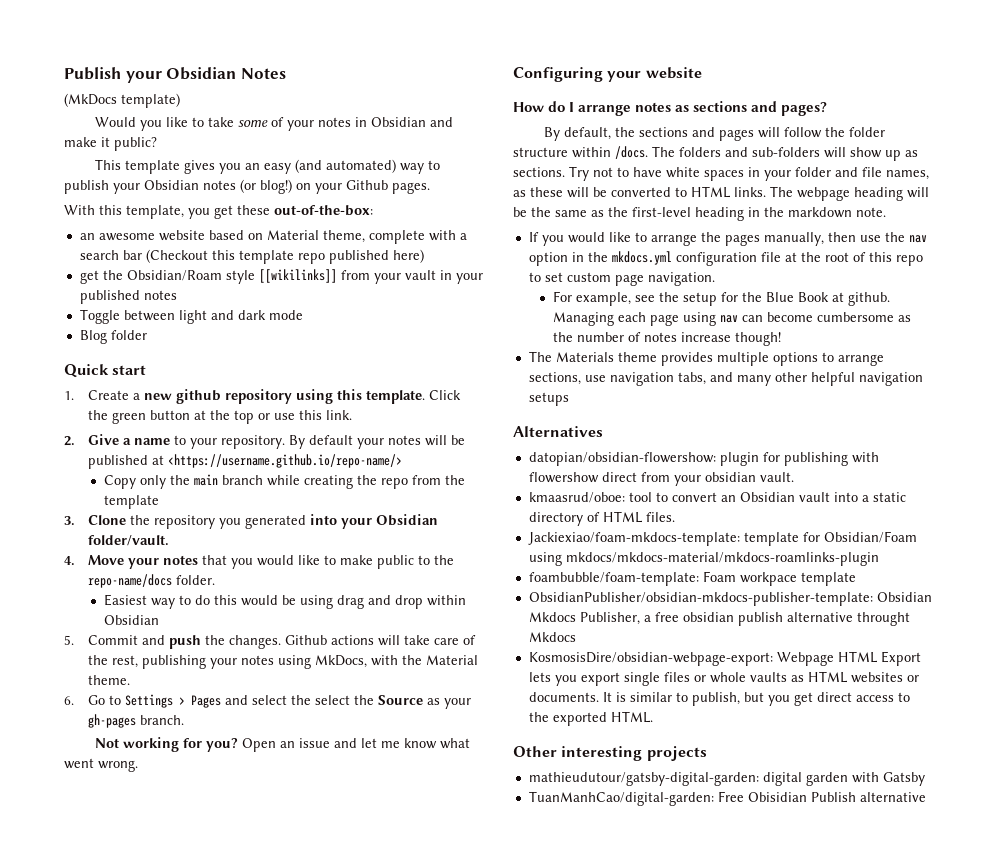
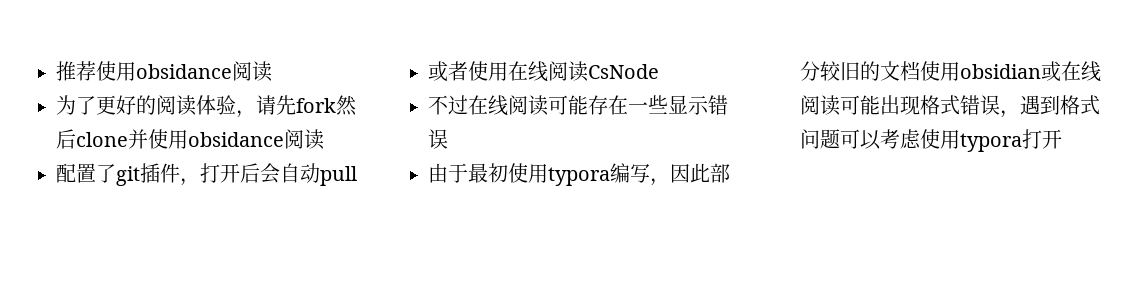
- Publish your Obsidian Notes
- (MkDocs template)
- Would you like to take some of your notes in Obsidian and make it public?
- This template gives you an easy (and automated) way to publish your Obsidian notes (or blog!) on your Github pages.
- With this template, you get these out-of-the-box:
- an awesome website based on Material theme, complete with a search bar (Checkout this template repo published here)
- get the Obsidian/Roam style [[wikilinks]] from your vault in your published notes
- Toggle between light and dark mode
- Blog folder
- Quick start
- 1. Create a new github repository using this template. Click the green button at the top or use this link.
- 2. Give a name to your repository. By default your notes will be published at <https://username.github.io/repo-name/>
- Copy only the main branch while creating the repo from the template
- 3. Clone the repository you generated into your Obsidian folder/vault.
- 4. Move your notes that you would like to make public to the repo-name/docs folder.
- Easiest way to do this would be using drag and drop within Obsidian
- 5. Commit and push the changes. Github actions will take care of the rest, publishing your notes using MkDocs, with the Material theme.
- 6. Go to Settings > Pages and select the select the Source as your gh-pages branch.
- Not working for you? Open an issue and let me know what went wrong.
- Configuring your website
- How do I arrange notes as sections and pages?
- By default, the sections and pages will follow the folder structure within /docs. The folders and sub-folders will show up as sections. Try not to have white spaces in your folder and file names, as these will be converted to HTML links. The webpage heading will be the same as the first-level heading in the markdown note.
- If you would like to arrange the pages manually, then use the nav option in the mkdocs.yml configuration file at the root of this repo to set custom page navigation.
- For example, see the setup for the Blue Book at github. Managing each page using nav can become cumbersome as the number of notes increase though!
- The Materials theme provides multiple options to arrange sections, use navigation tabs, and many other helpful navigation setups
- Alternatives
- datopian/obsidian-flowershow: plugin for publishing with flowershow direct from your obsidian vault.
- kmaasrud/oboe: tool to convert an Obsidian vault into a static directory of HTML files.
- Jackiexiao/foam-mkdocs-template: template for Obsidian/Foam using mkdocs/mkdocs-material/mkdocs-roamlinks-plugin
- foambubble/foam-template: Foam workpace template
- ObsidianPublisher/obsidian-mkdocs-publisher-template: Obsidian Mkdocs Publisher, a free obsidian publish alternative throught Mkdocs
- KosmosisDire/obsidian-webpage-export: Webpage HTML Export lets you export single files or whole vaults as HTML websites or documents. It is similar to publish, but you get direct access to the exported HTML.
- Other interesting projects
- mathieudutour/gatsby-digital-garden: digital garden with Gatsby
- TuanManhCao/digital-garden: Free Obisidian Publish alternative
+ 推荐使用obsidance阅读
+ 为了更好的阅读体验，请先fork然后clone并使用obsidance阅读
+ 配置了git插件，打开后会自动pull
+ 或者使用在线阅读CsNode
+ 不过在线阅读可能存在一些显示错误
+ 由于最初使用typora编写，因此部分较旧的文档使用obsidian或在线阅读可能出现格式错误，遇到格式问题可以考虑使用typora打开

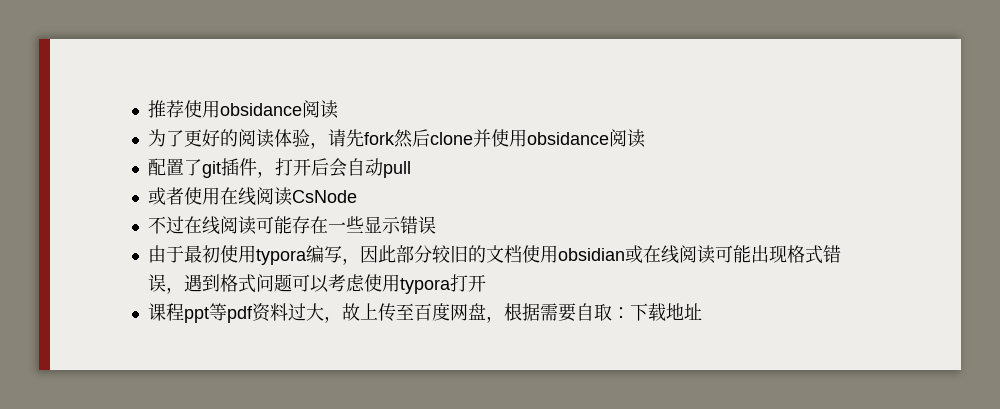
+ 课程ppt等pdf资料过大，故上传至百度网盘，根据需要自取：下载地址

